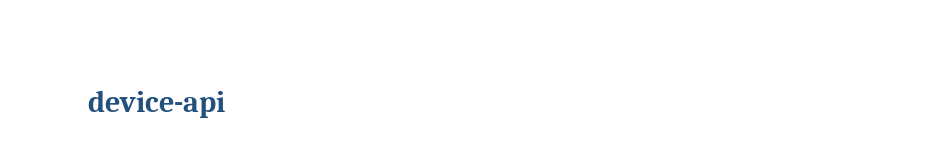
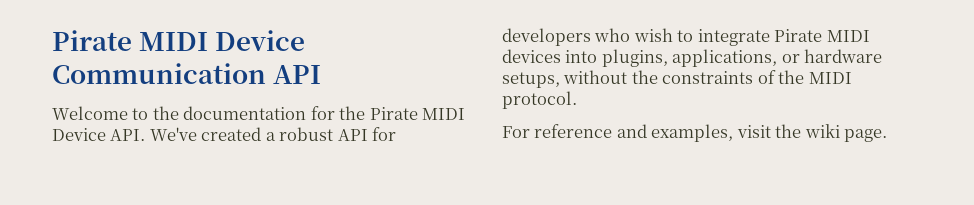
- device-api
+ Pirate MIDI Device Communication API
+ Welcome to the documentation for the Pirate MIDI Device API. We've created a robust API for developers who wish to integrate Pirate MIDI devices into plugins, applications, or hardware setups, without the constraints of the MIDI protocol.
+ For reference and examples, visit the wiki page.

